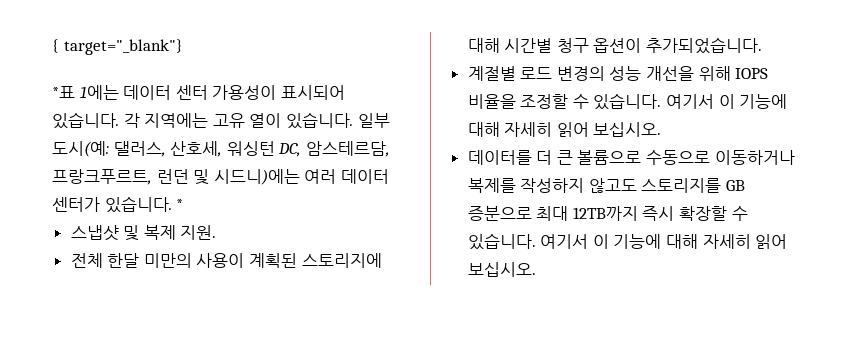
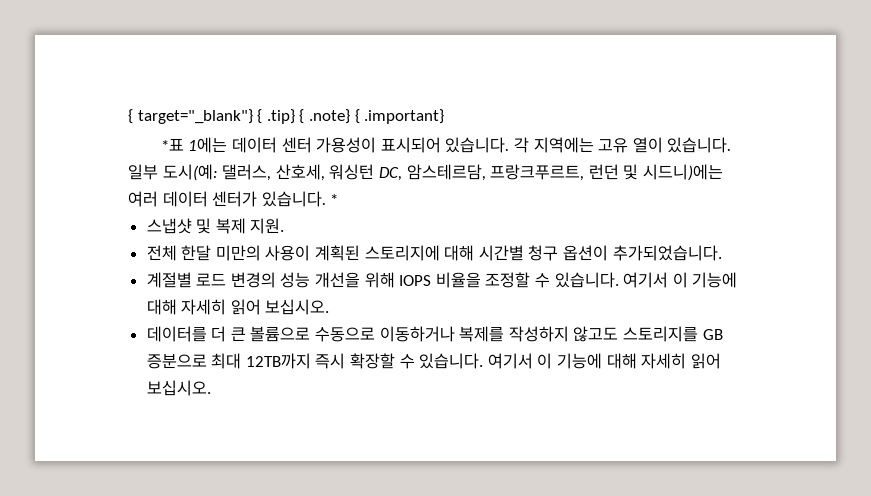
- { target="_blank"}
+ { target="_blank"} { .tip} { .note} { .important}

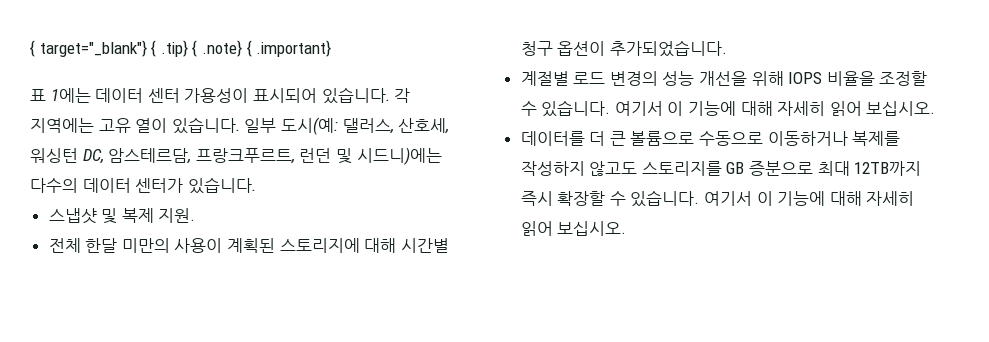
- *표 1에는 데이터 센터 가용성이 표시되어 있습니다.
+ 표 1에는 데이터 센터 가용성이 표시되어 있습니다.
- 일부 도시(예: 댈러스, 산호세, 워싱턴 DC, 암스테르담, 프랑크푸르트, 런던 및 시드니)에는 여러 데이터 센터가 있습니다. *
+ 일부 도시(예: 댈러스, 산호세, 워싱턴 DC, 암스테르담, 프랑크푸르트, 런던 및 시드니)에는 다수의 데이터 센터가 있습니다.

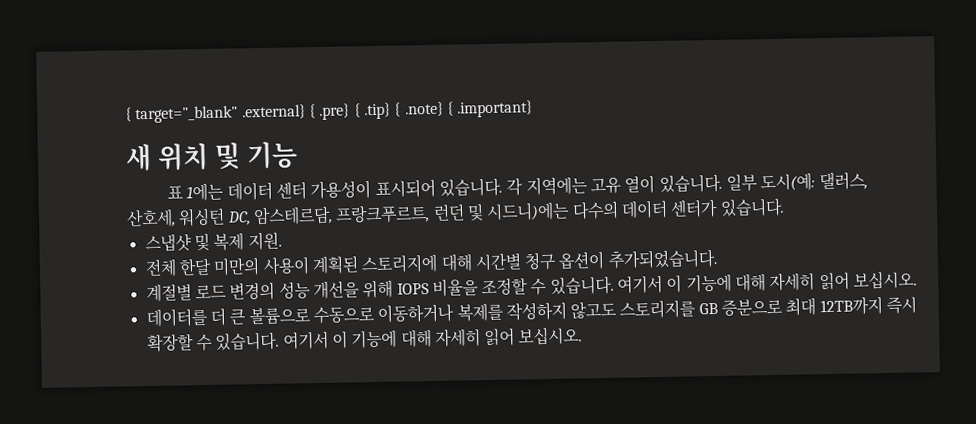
- { target="_blank"} { .tip} { .note} { .important}
+ { target="_blank" .external} { .pre} { .tip} { .note} { .important}
+ 새 위치 및 기능

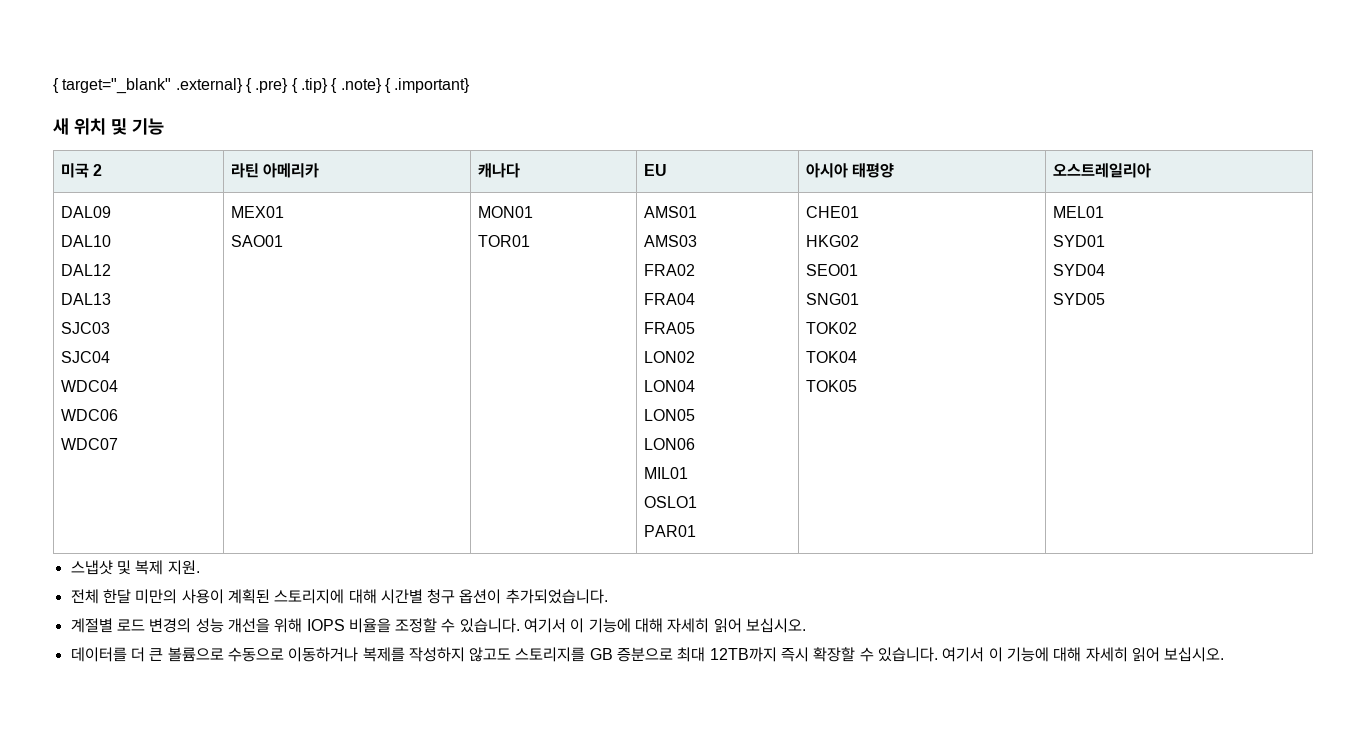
- 표 1에는 데이터 센터 가용성이 표시되어 있습니다. 각 지역에는 고유 열이 있습니다. 일부 도시(예: 댈러스, 산호세, 워싱턴 DC, 암스테르담, 프랑크푸르트, 런던 및 시드니)에는 다수의 데이터 센터가 있습니다.
+ 미국 2 | 라틴 아메리카 | 캐나다 | EU | 아시아 태평양 | 오스트레일리아
+ DAL09
+ DAL10
+ DAL12
+ DAL13
+ SJC03
+ SJC04
+ WDC04
+ WDC06
+ WDC07 | MEX01
+ SAO01 | MON01
+ TOR01 | AMS01
+ AMS03
+ FRA02
+ FRA04
+ FRA05
+ LON02
+ LON04
+ LON05
+ LON06
+ MIL01
+ OSLO1
+ PAR01 | CHE01
+ HKG02
+ SEO01
+ SNG01
+ TOK02
+ TOK04
+ TOK05 | MEL01
+ SYD01
+ SYD04
+ SYD05

